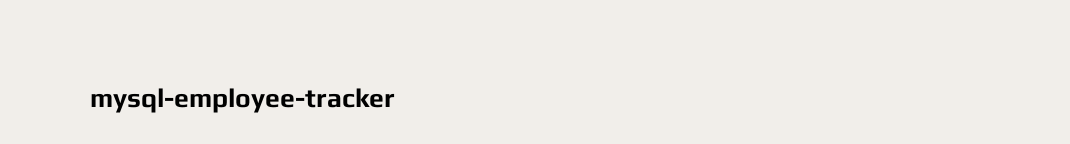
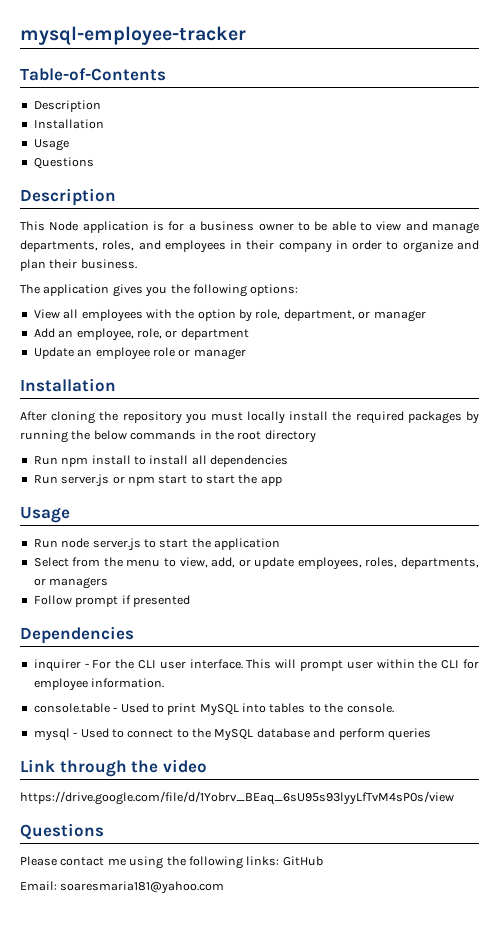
+ Table-of-Contents
+ Description
+ Installation
+ Usage
+ Questions
+ Description
+ This Node application is for a business owner to be able to view and manage departments, roles, and employees in their company in order to organize and plan their business.
+ The application gives you the following options:
+ View all employees with the option by role, department, or manager
+ Add an employee, role, or department
+ Update an employee role or manager
+ Installation
+ After cloning the repository you must locally install the required packages by running the below commands in the root directory
+ Run npm install to install all dependencies
+ Run server.js or npm start to start the app
+ Usage
+ Run node server.js to start the application
+ Select from the menu to view, add, or update employees, roles, departments, or managers
+ Follow prompt if presented
+ Dependencies
+ inquirer - For the CLI user interface. This will prompt user within the CLI for employee information.
+ console.table - Used to print MySQL into tables to the console.
+ mysql - Used to connect to the MySQL database and perform queries
+ Link through the video
+ https://drive.google.com/file/d/1Yobrv_BEaq_6sU95s93lyyLfTvM4sP0s/view
+ Questions
+ Please contact me using the following links: GitHub
+ Email: soaresmaria181@yahoo.com

